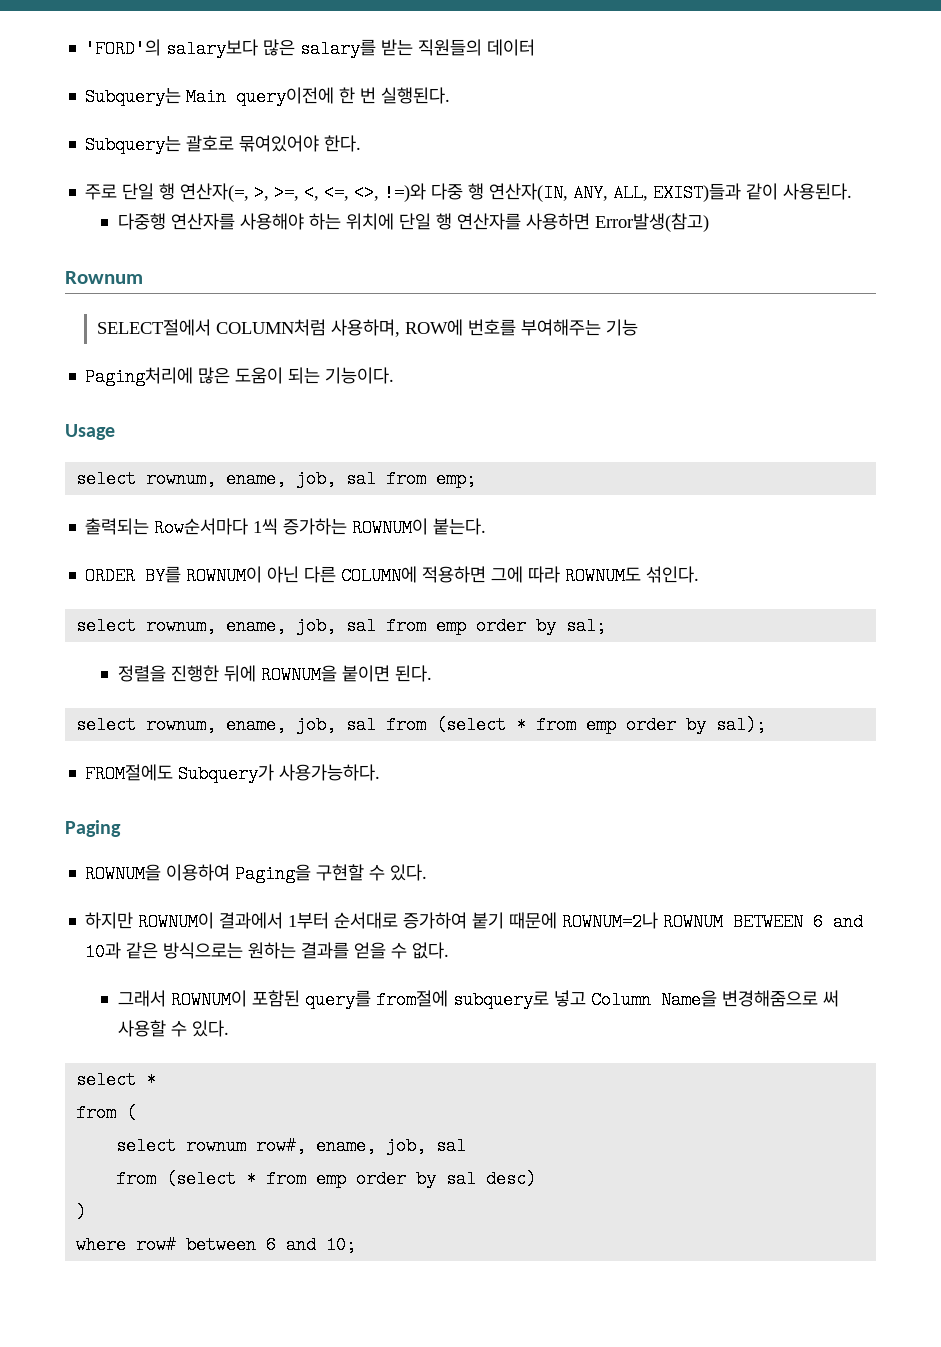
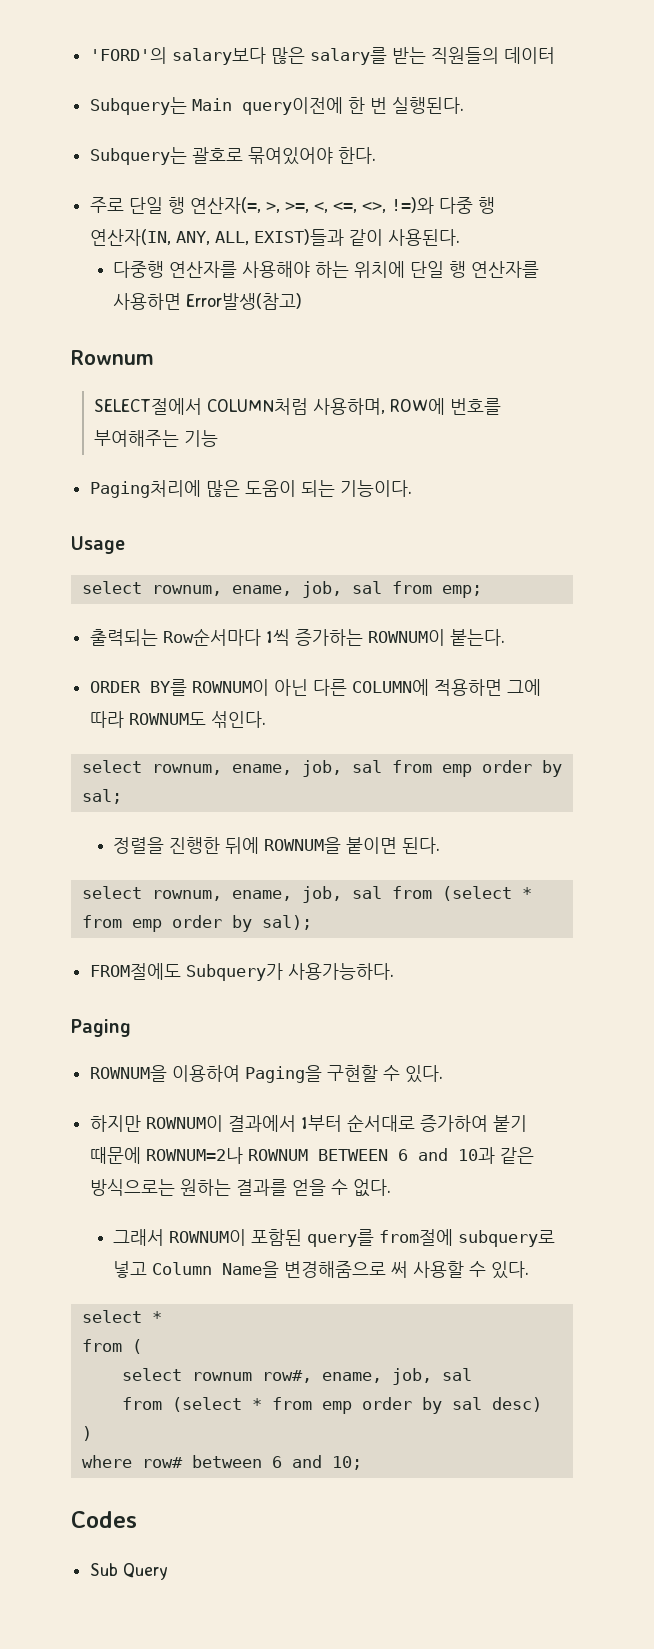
+ Codes
+ Sub Query

